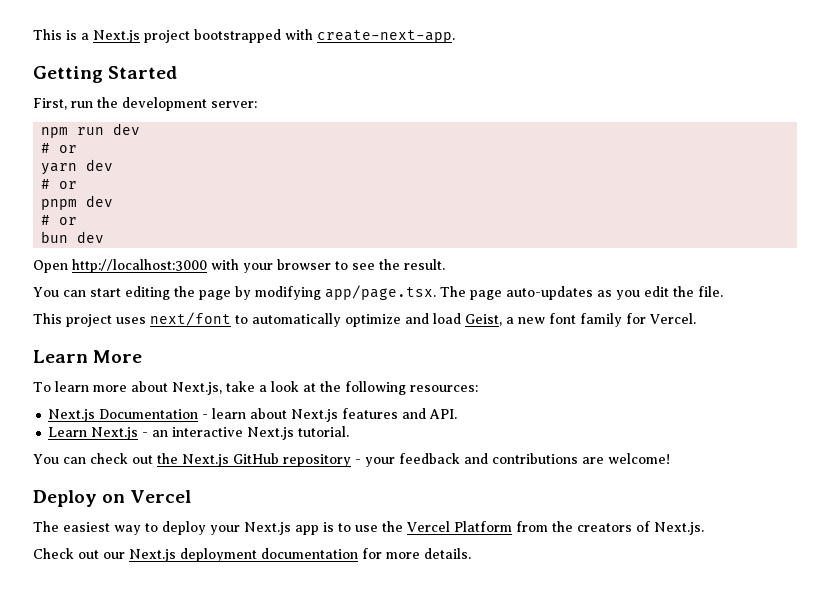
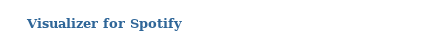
- This is a Next.js project bootstrapped with create-next-app.
- Getting Started
- First, run the development server:
- npm run dev
- # or
- yarn dev
- # or
- pnpm dev
- # or
- bun dev
- Open http://localhost:3000 with your browser to see the result.
- You can start editing the page by modifying app/page.tsx. The page auto-updates as you edit the file.
- This project uses next/font to automatically optimize and load Geist, a new font family for Vercel.
- Learn More
- To learn more about Next.js, take a look at the following resources:
- Next.js Documentation - learn about Next.js features and API.
- Learn Next.js - an interactive Next.js tutorial.
- You can check out the Next.js GitHub repository - your feedback and contributions are welcome!
- Deploy on Vercel
- The easiest way to deploy your Next.js app is to use the Vercel Platform from the creators of Next.js.
- Check out our Next.js deployment documentation for more details.
+ Visualizer for Spotify

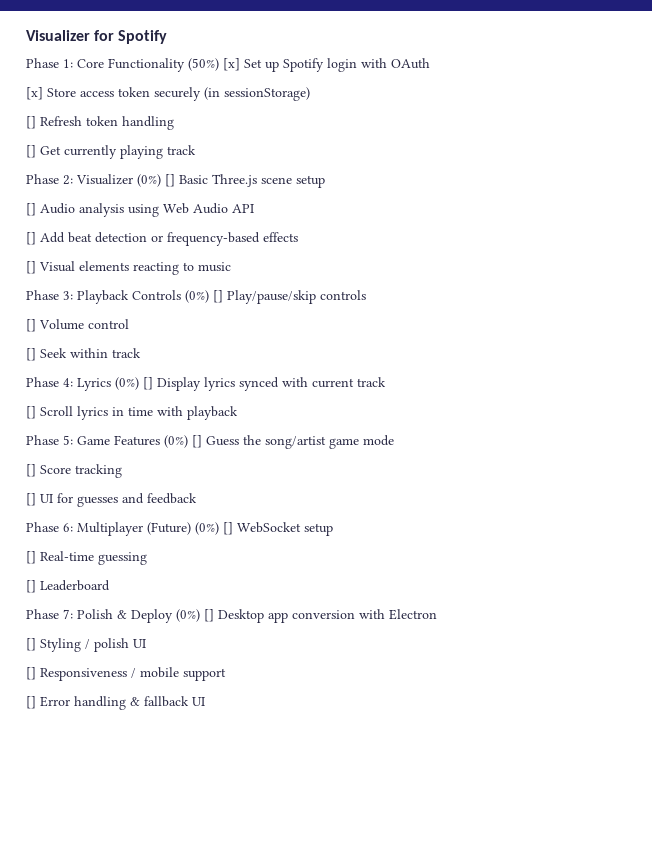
+ Phase 1: Core Functionality (50%) [x] Set up Spotify login with OAuth
+ [x] Store access token securely (in sessionStorage)
+ [] Refresh token handling
+ [] Get currently playing track
+ Phase 2: Visualizer (0%) [] Basic Three.js scene setup
+ [] Audio analysis using Web Audio API
+ [] Add beat detection or frequency-based effects
+ [] Visual elements reacting to music
+ Phase 3: Playback Controls (0%) [] Play/pause/skip controls
+ [] Volume control
+ [] Seek within track
+ Phase 4: Lyrics (0%) [] Display lyrics synced with current track
+ [] Scroll lyrics in time with playback
+ Phase 5: Game Features (0%) [] Guess the song/artist game mode
+ [] Score tracking
+ [] UI for guesses and feedback
+ Phase 6: Multiplayer (Future) (0%) [] WebSocket setup
+ [] Real-time guessing
+ [] Leaderboard
+ Phase 7: Polish & Deploy (0%) [] Desktop app conversion with Electron
+ [] Styling / polish UI
+ [] Responsiveness / mobile support
+ [] Error handling & fallback UI

